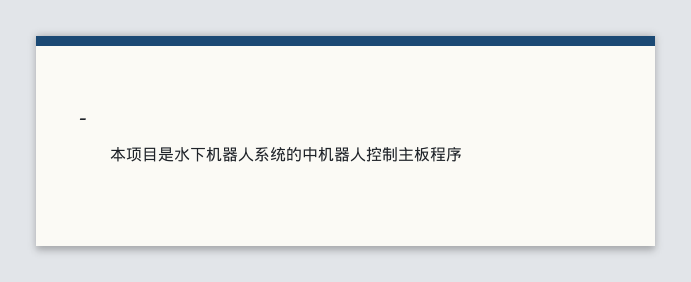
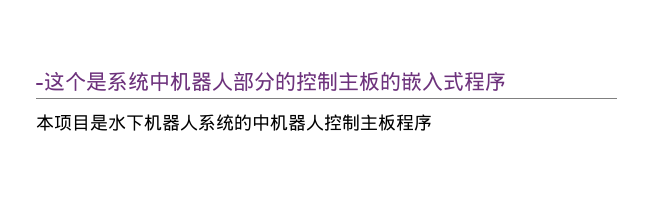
- -
+ -这个是系统中机器人部分的控制主板的嵌入式程序

